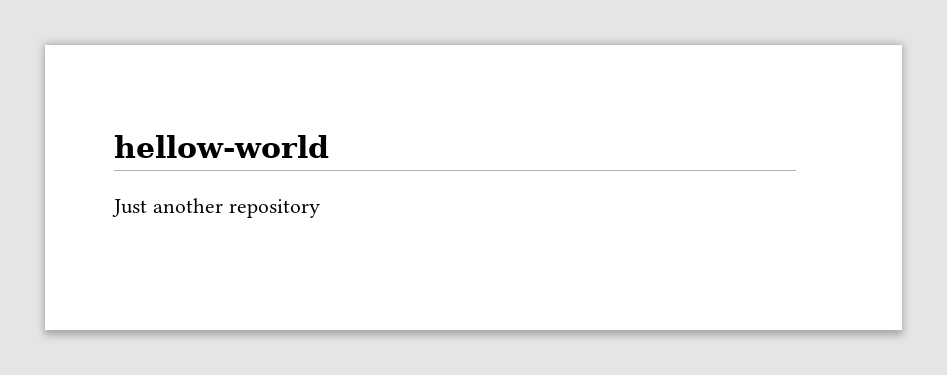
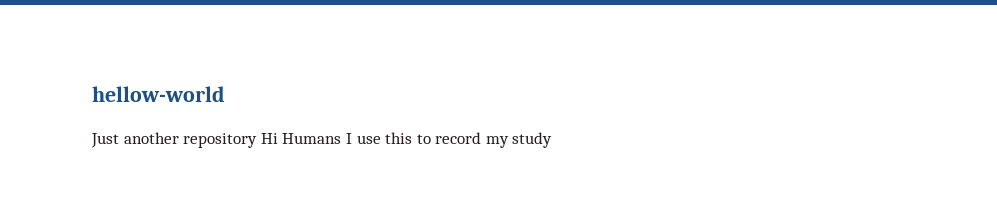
- Just another repository
+ Just another repository Hi Humans I use this to record my study

